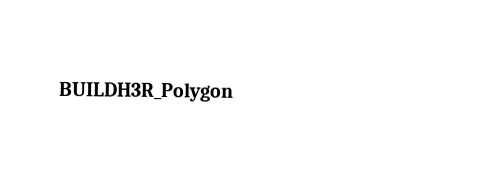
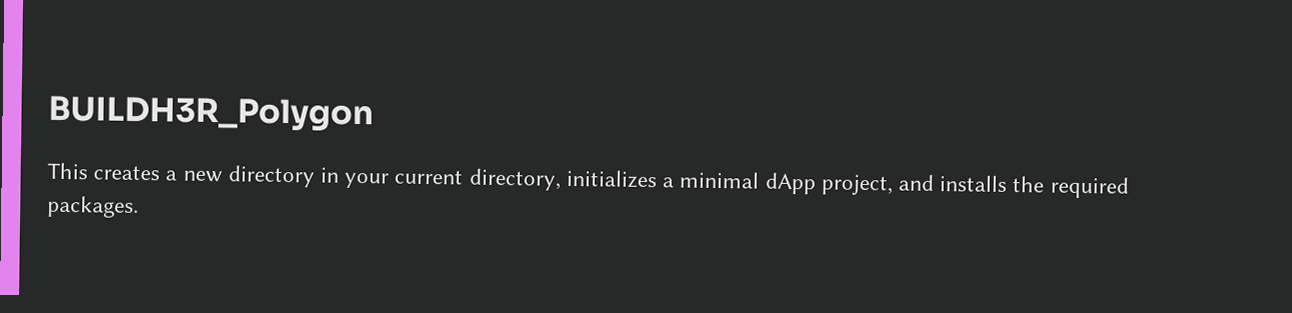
+ This creates a new directory in your current directory, initializes a minimal dApp project, and installs the required packages.

